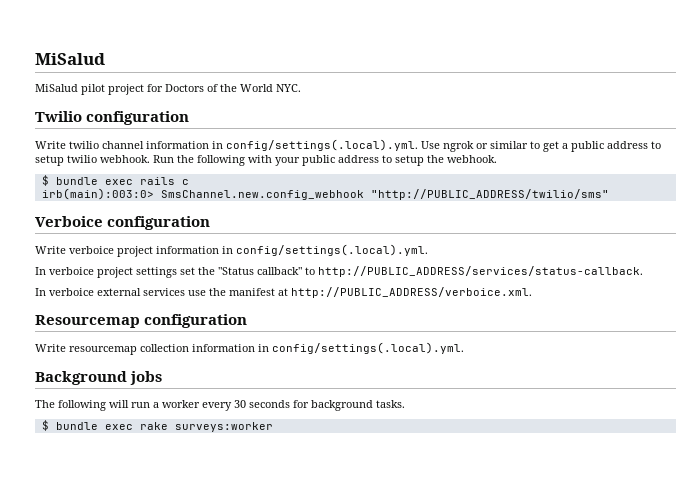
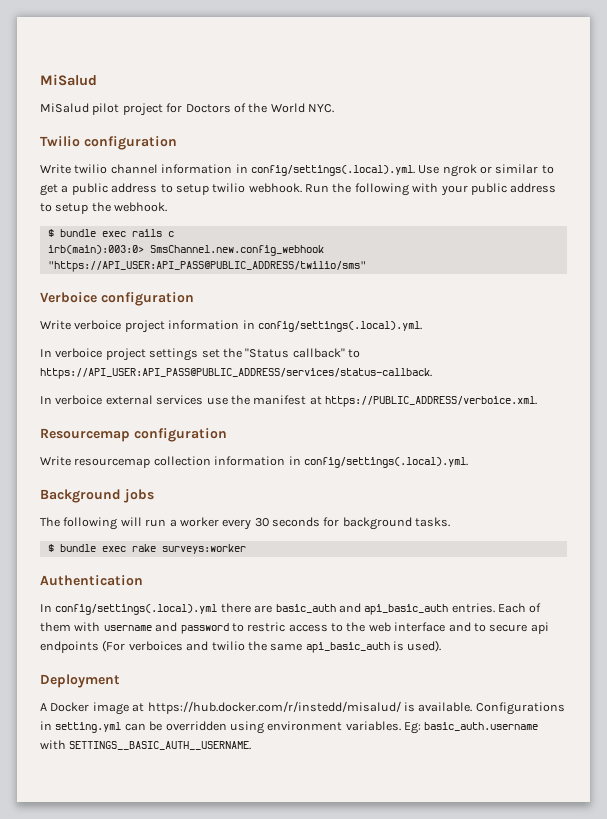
- irb(main):003:0> SmsChannel.new.config_webhook "http://PUBLIC_ADDRESS/twilio/sms"
+ irb(main):003:0> SmsChannel.new.config_webhook "https://API_USER:API_PASS@PUBLIC_ADDRESS/twilio/sms"
- In verboice project settings set the "Status callback" to http://PUBLIC_ADDRESS/services/status-callback.
+ In verboice project settings set the "Status callback" to https://API_USER:API_PASS@PUBLIC_ADDRESS/services/status-callback.
- In verboice external services use the manifest at http://PUBLIC_ADDRESS/verboice.xml.
+ In verboice external services use the manifest at https://PUBLIC_ADDRESS/verboice.xml.
+ Authentication
+ In config/settings(.local).yml there are basic_auth and api_basic_auth entries. Each of them with username and password to restric access to the web interface and to secure api endpoints (For verboices and twilio the same api_basic_auth is used).
+ Deployment
+ A Docker image at https://hub.docker.com/r/instedd/misalud/ is available. Configurations in setting.yml can be overridden using environment variables. Eg: basic_auth.username with SETTINGS__BASIC_AUTH__USERNAME.

